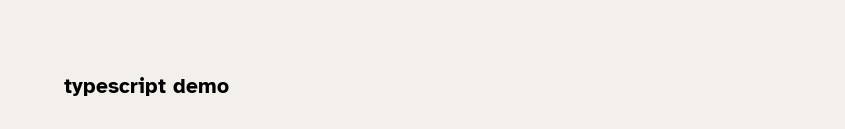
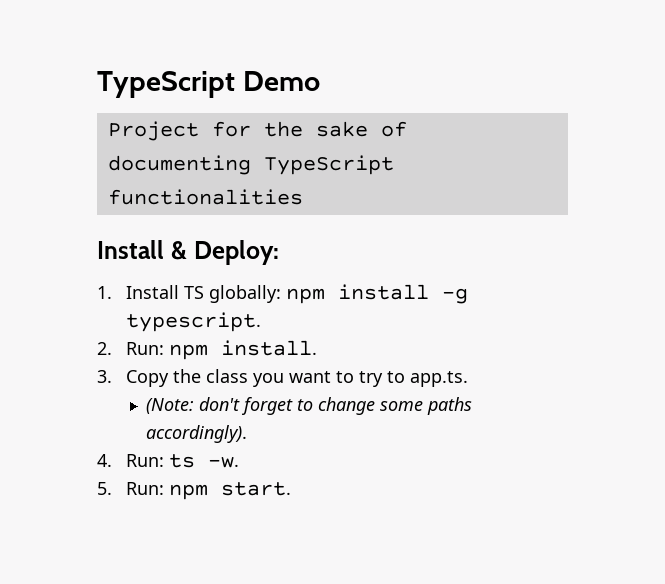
- typescript demo
+ TypeScript Demo
+ Project for the sake of documenting TypeScript functionalities
+ Install & Deploy:
+ 1. Install TS globally: npm install -g typescript.
+ 2. Run: npm install.
+ 3. Copy the class you want to try to app.ts.
+ (Note: don't forget to change some paths accordingly).
+ 4. Run: ts -w.
+ 5. Run: npm start.

